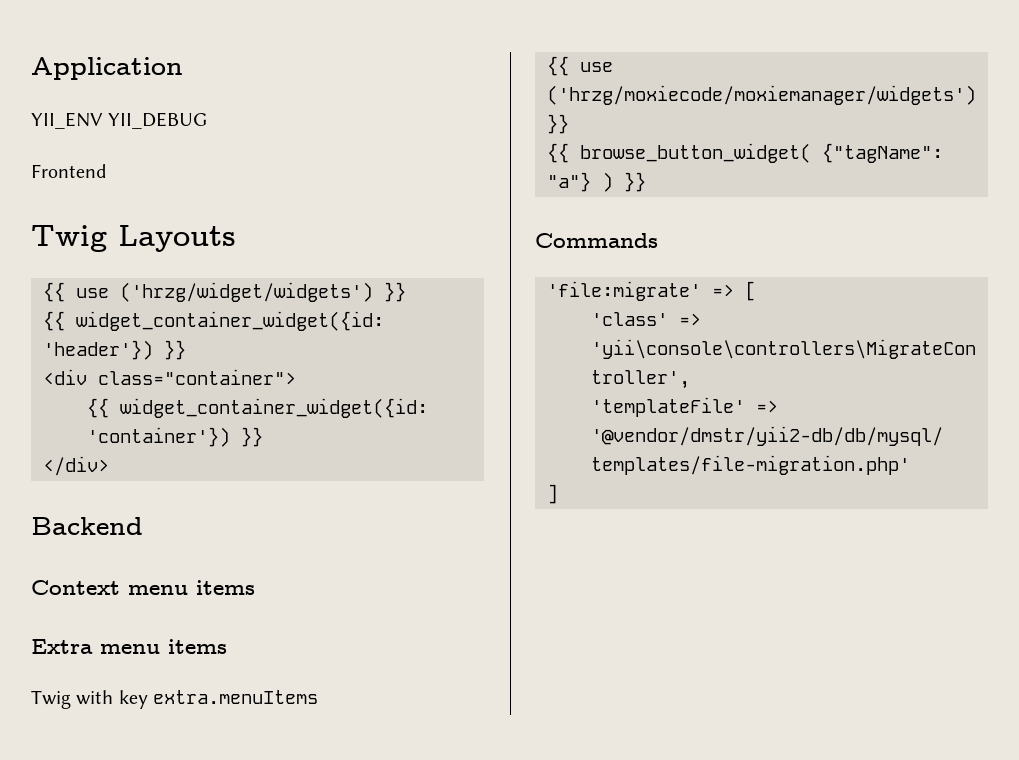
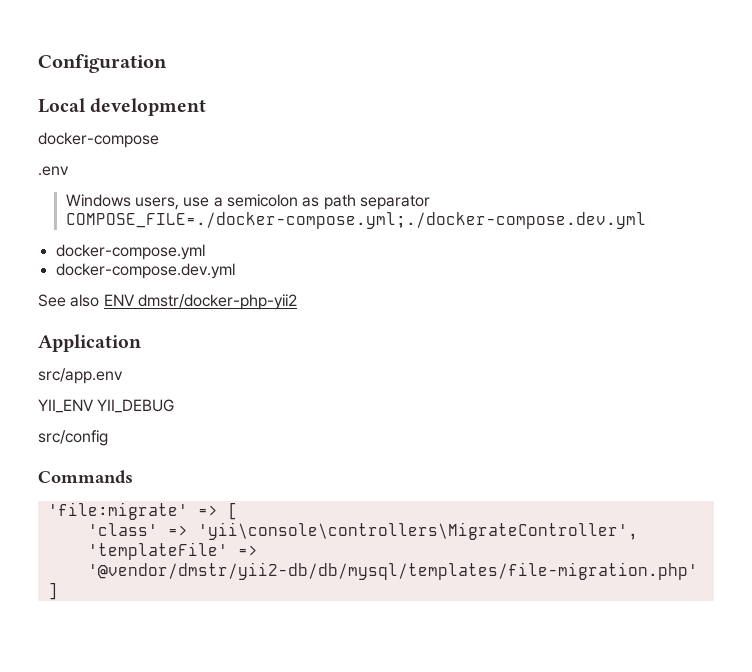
+ Configuration
+ Local development
+ docker-compose
+ .env
+ Windows users, use a semicolon as path separator COMPOSE_FILE=./docker-compose.yml;./docker-compose.dev.yml
+ docker-compose.yml
+ docker-compose.dev.yml
+ See also ENV dmstr/docker-php-yii2
+ src/app.env
- Frontend
- Twig Layouts
- {{ use ('hrzg/widget/widgets') }}
- {{ widget_container_widget({id: 'header'}) }}
- <div class="container">
- {{ widget_container_widget({id: 'container'}) }}
- </div>
- Backend
- Context menu items
- Extra menu items
- Twig with key extra.menuItems
- {{ use ('hrzg/moxiecode/moxiemanager/widgets') }}
- {{ browse_button_widget( {"tagName": "a"} ) }}
+ src/config

